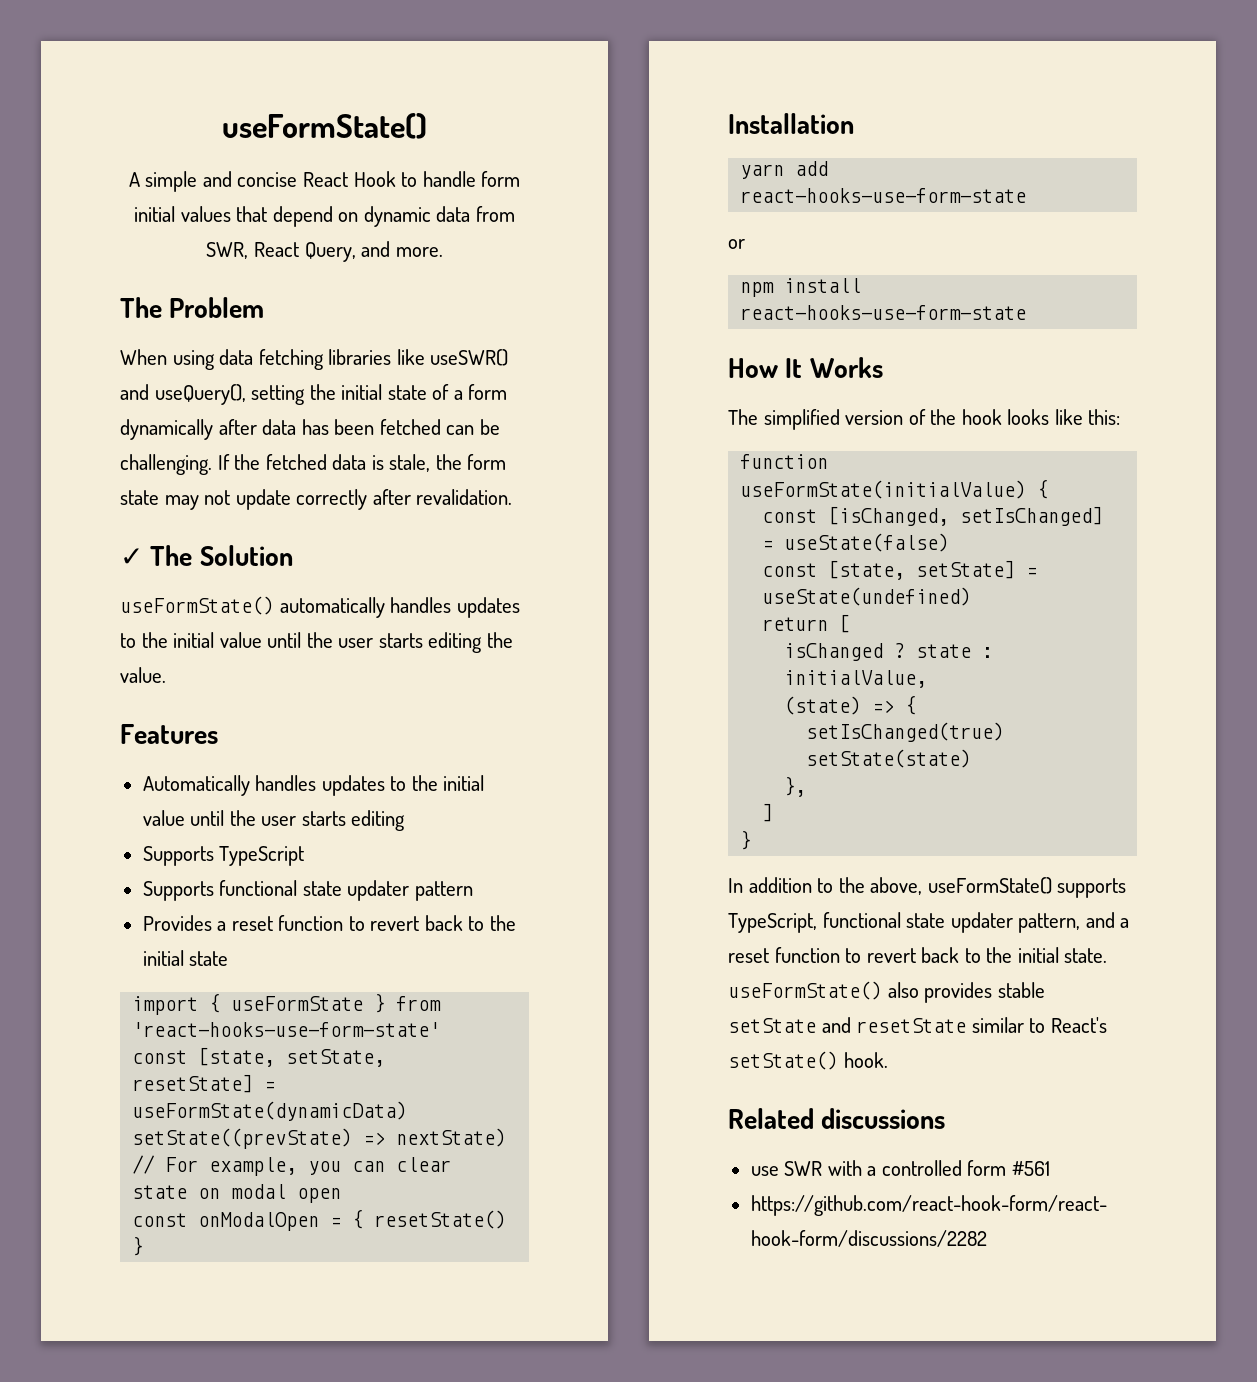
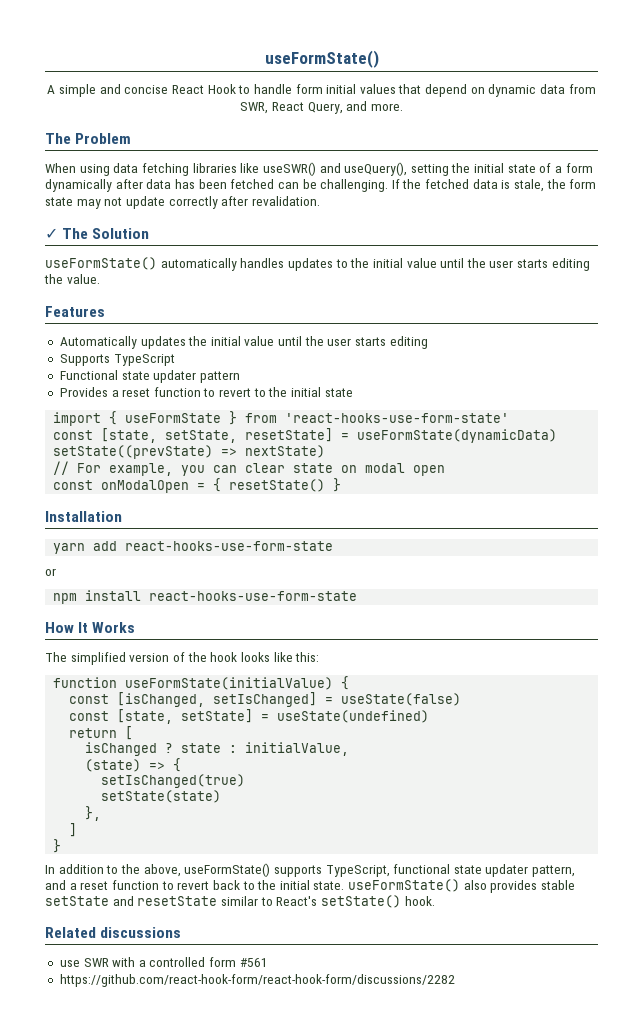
- Automatically handles updates to the initial value until the user starts editing
+ Automatically updates the initial value until the user starts editing
- Supports functional state updater pattern
+ Functional state updater pattern
- Provides a reset function to revert back to the initial state
+ Provides a reset function to revert to the initial state

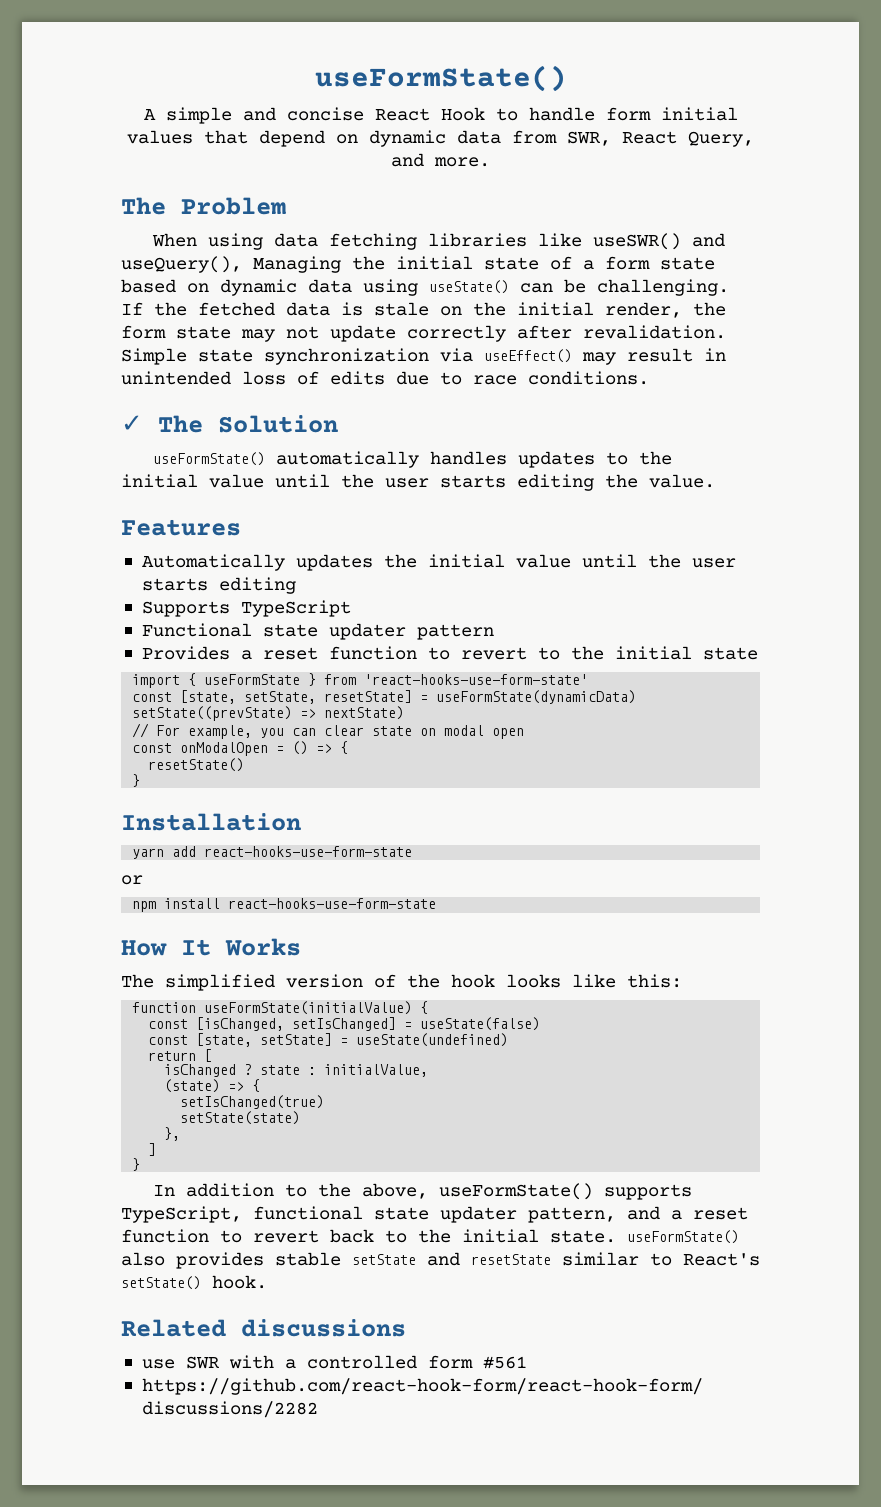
- When using data fetching libraries like useSWR() and useQuery(), setting the initial state of a form dynamically after data has been fetched can be challenging.
+ When using data fetching libraries like useSWR() and useQuery(), Managing the initial state of a form state based on dynamic data using useState() can be challenging.
- If the fetched data is stale, the form state may not update correctly after revalidation.
+ If the fetched data is stale on the initial render, the form state may not update correctly after revalidation. Simple state synchronization via useEffect() may result in unintended loss of edits due to race conditions.
- const onModalOpen = { resetState() }
+ const onModalOpen = () => {
+ resetState()
+ }

